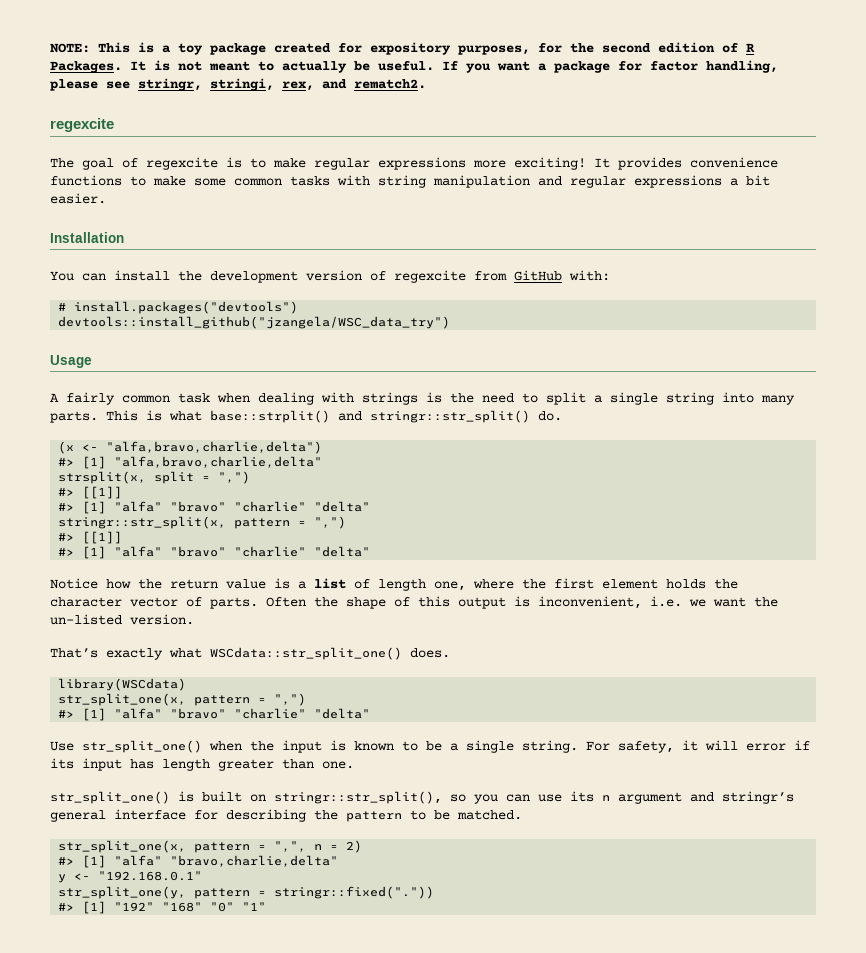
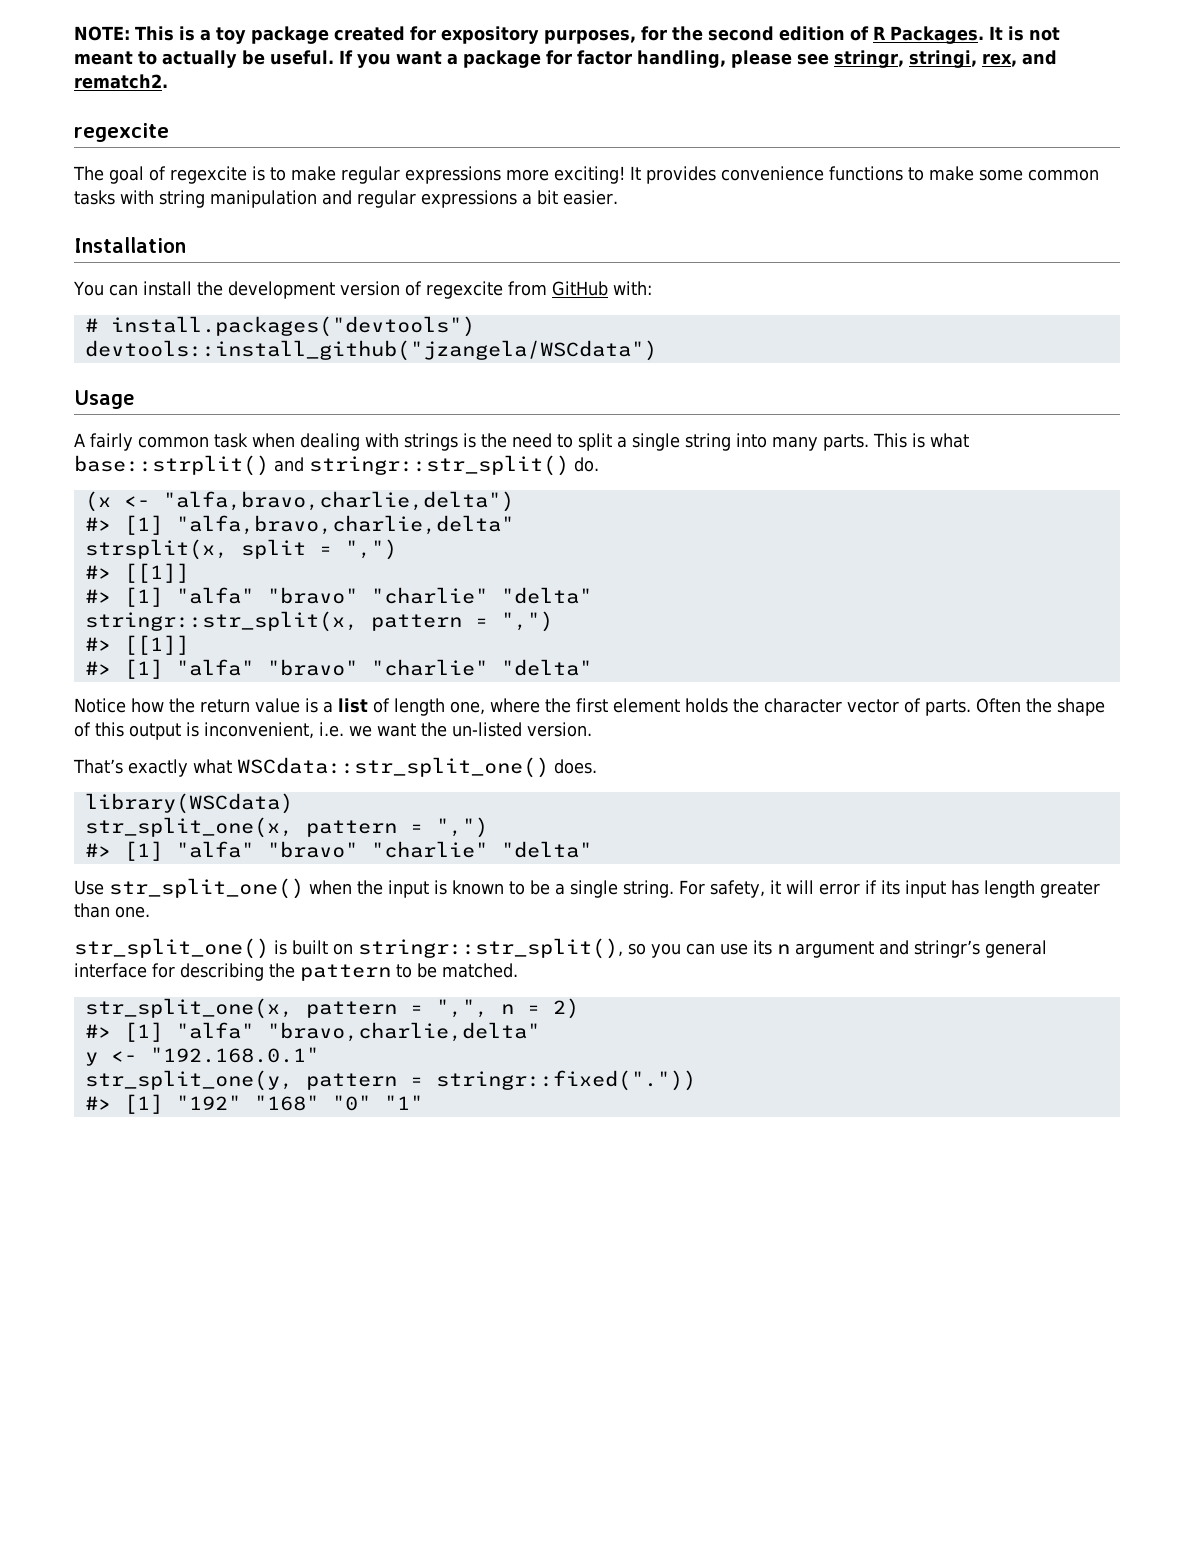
- devtools::install_github("jzangela/WSC_data_try")
+ devtools::install_github("jzangela/WSCdata")

